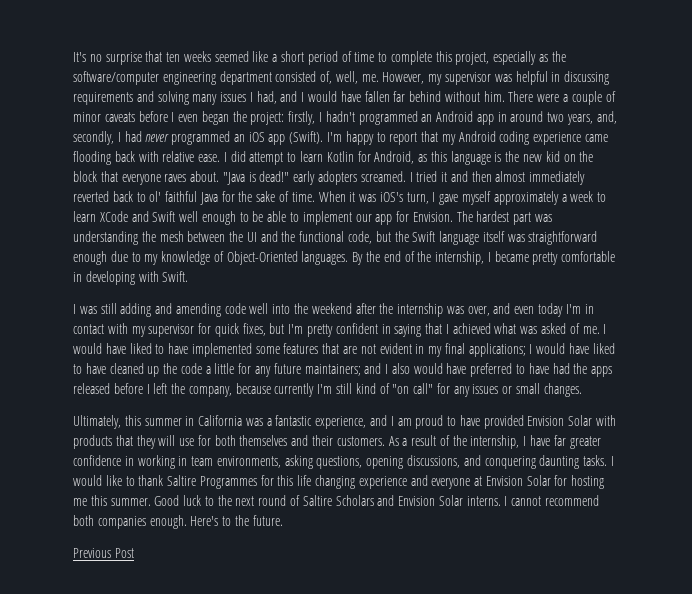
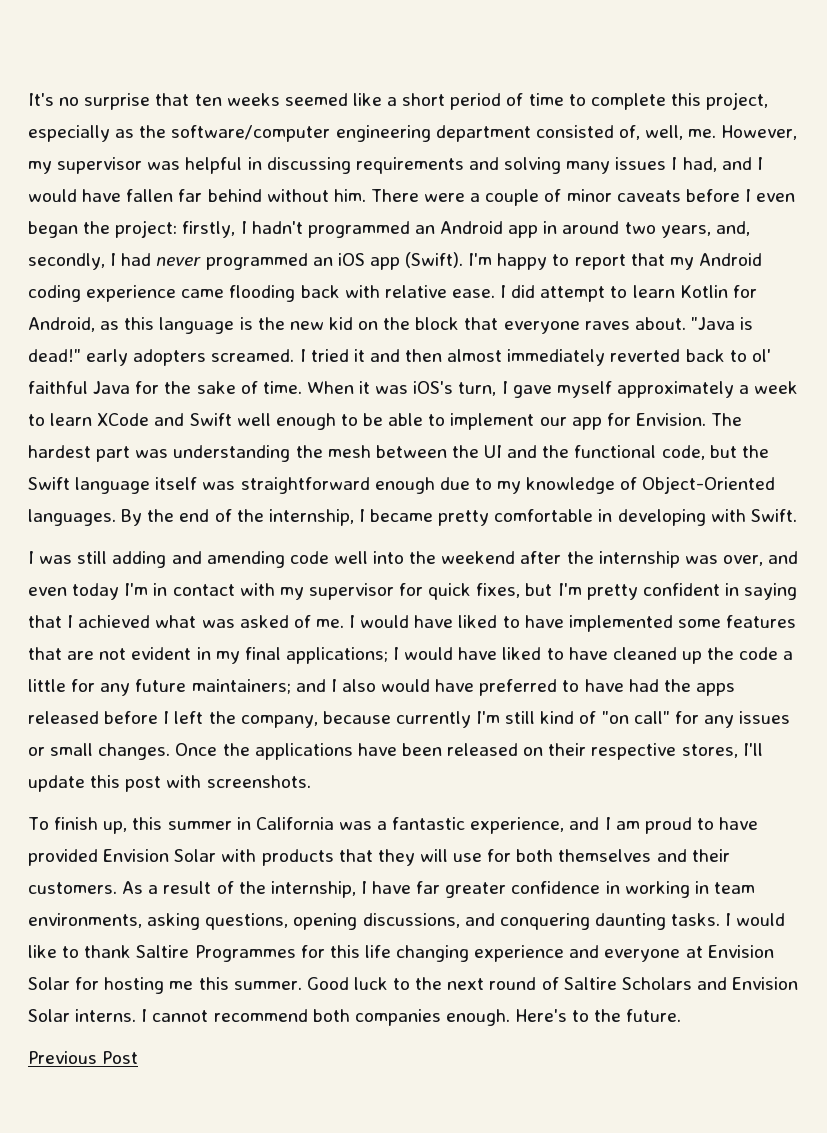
- and I also would have preferred to have had the apps released before I left the company, because currently I'm still kind of "on call" for any issues or small changes.
- Ultimately, this summer in California was a fantastic experience, and I am proud to have provided Envision Solar with products that they will use for both themselves and their customers.
+ and I also would have preferred to have had the apps released before I left the company, because currently I'm still kind of "on call" for any issues or small changes. Once the applications have been released on their respective stores, I'll update this post with screenshots.
+ To finish up, this summer in California was a fantastic experience, and I am proud to have provided Envision Solar with products that they will use for both themselves and their customers.

